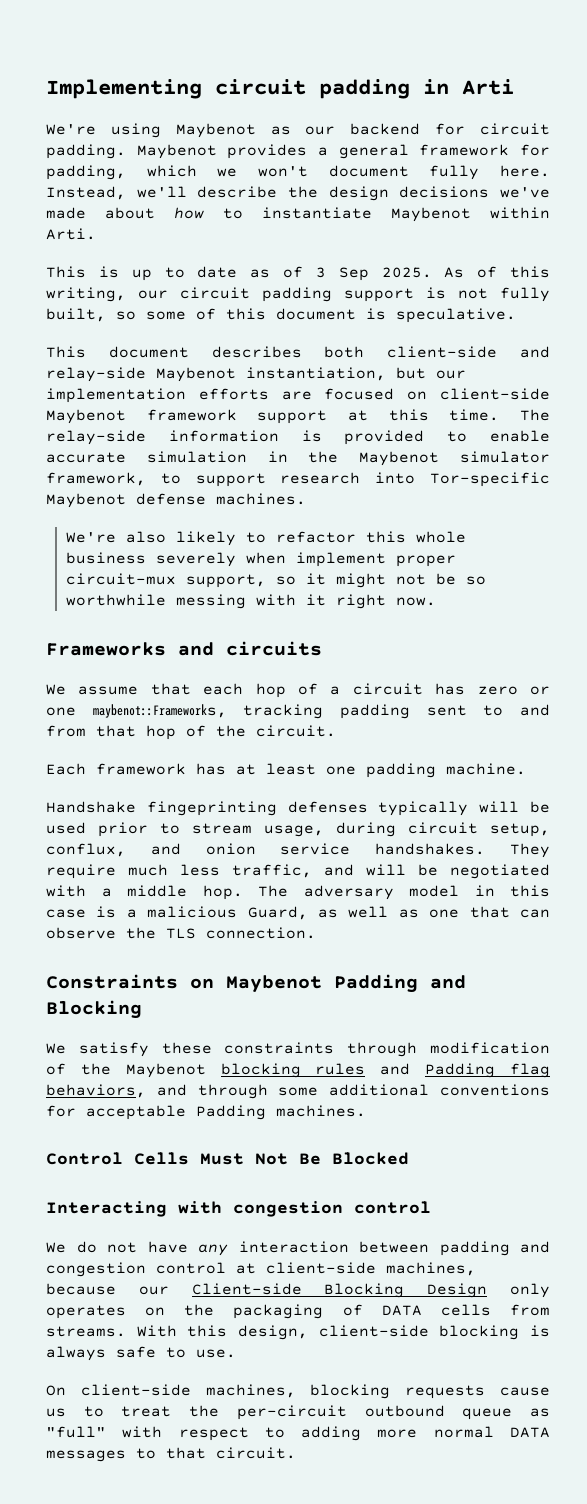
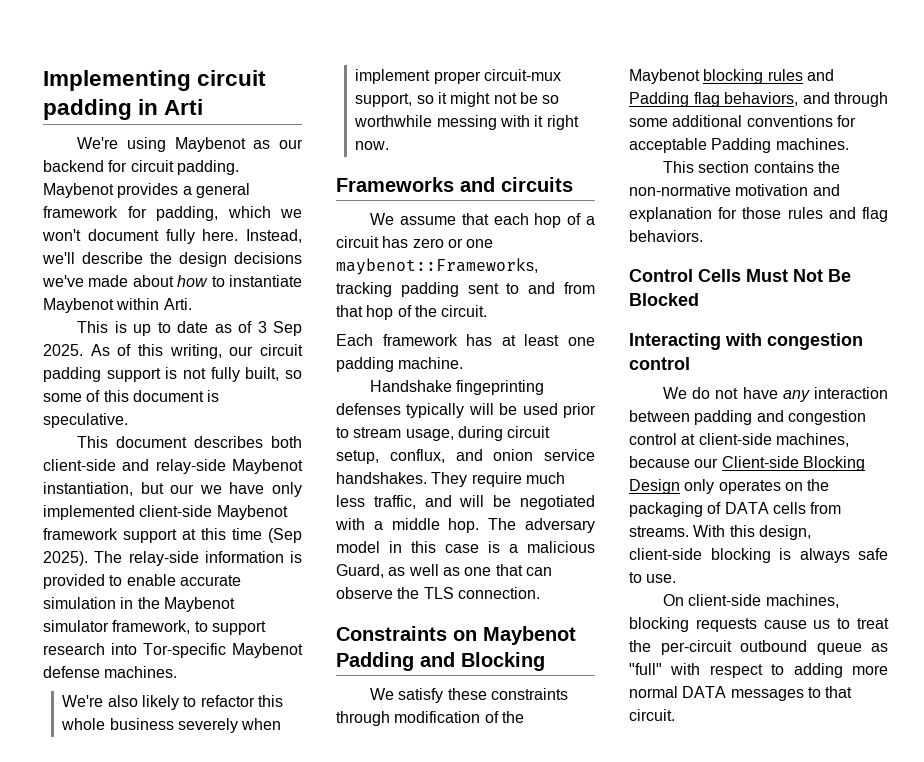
- This document describes both client-side and relay-side Maybenot instantiation, but our implementation efforts are focused on client-side Maybenot framework support at this time.
+ This document describes both client-side and relay-side Maybenot instantiation, but our we have only implemented client-side Maybenot framework support at this time (Sep 2025).
+ This section contains the non-normative motivation and explanation for those rules and flag behaviors.

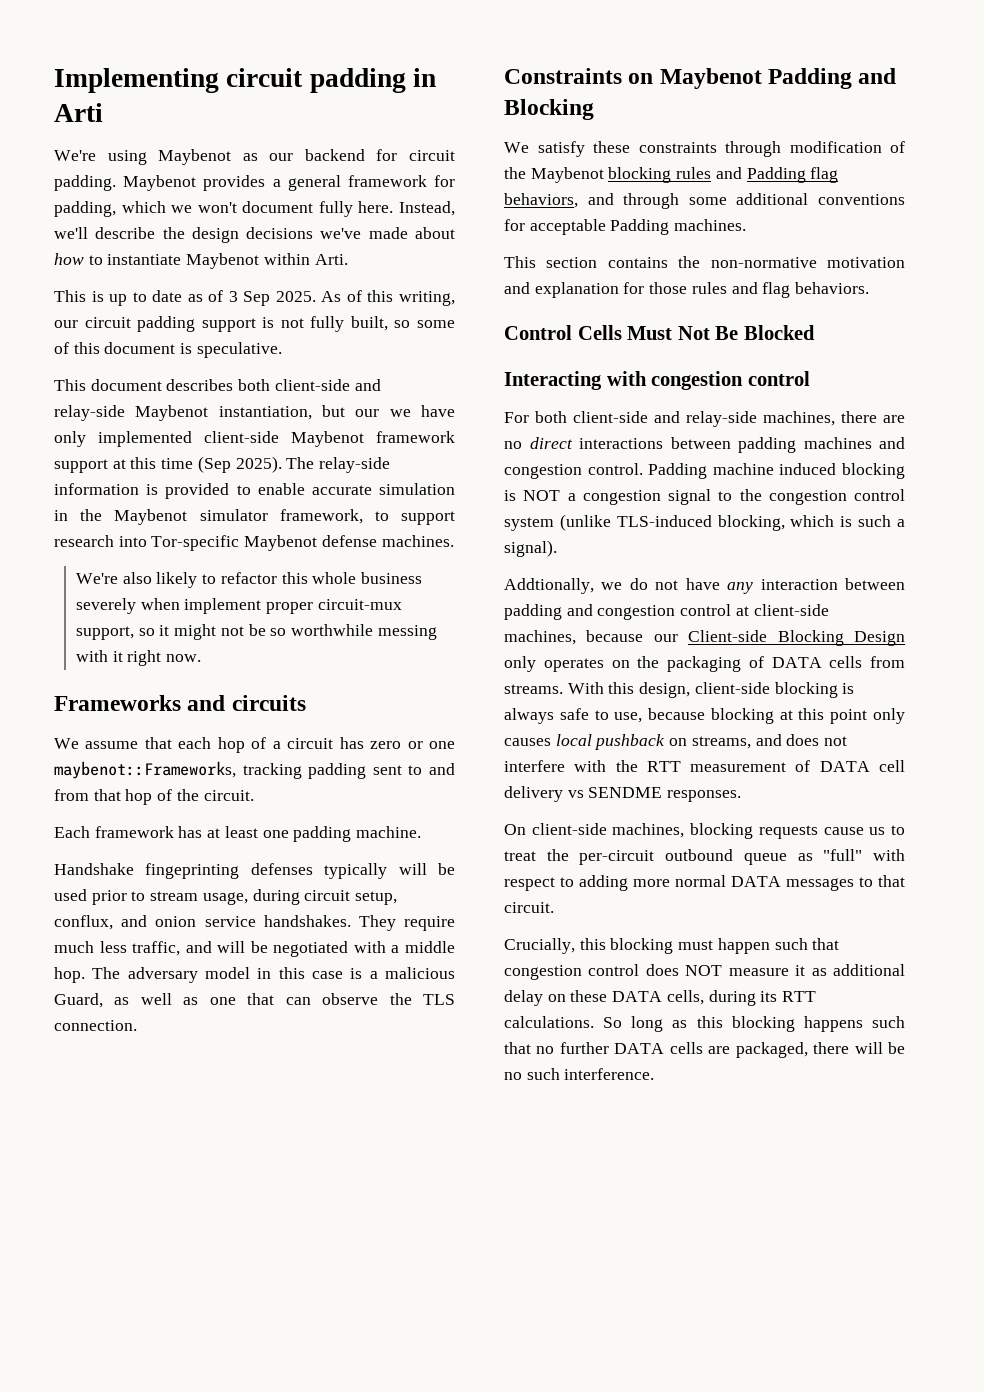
- We do not have any interaction between padding and congestion control at client-side machines, because our Client-side Blocking Design only operates on the packaging of DATA cells from streams.
+ For both client-side and relay-side machines, there are no direct interactions between padding machines and congestion control. Padding machine induced blocking is NOT a congestion signal to the congestion control system (unlike TLS-induced blocking, which is such a signal).
+ Addtionally, we do not have any interaction between padding and congestion control at client-side machines, because our Client-side Blocking Design only operates on the packaging of DATA cells from streams.
- With this design, client-side blocking is always safe to use.
+ With this design, client-side blocking is always safe to use, because blocking at this point only causes local pushback on streams, and does not interfere with the RTT measurement of DATA cell delivery vs SENDME responses.
+ Crucially, this blocking must happen such that congestion control does NOT measure it as additional delay on these DATA cells, during its RTT calculations. So long as this blocking happens such that no further DATA cells are packaged, there will be no such interference.

